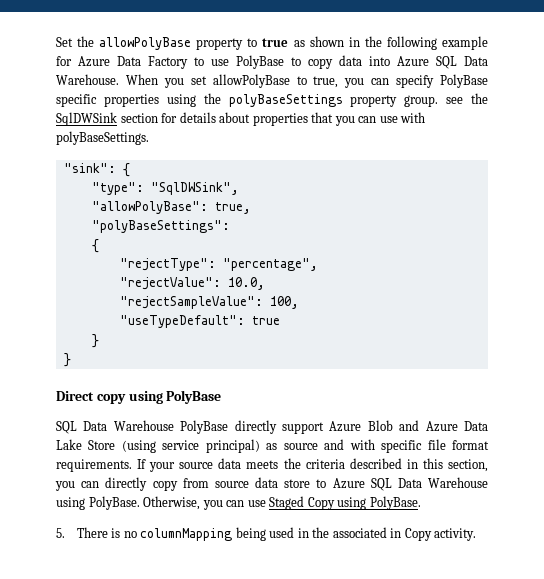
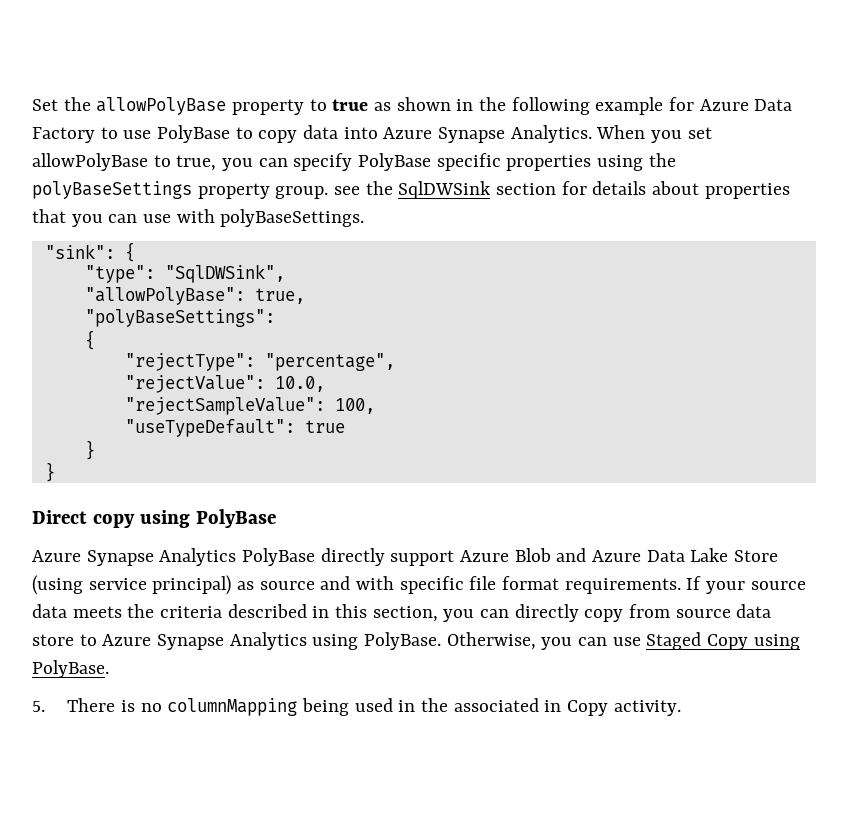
- Set the allowPolyBase property to true as shown in the following example for Azure Data Factory to use PolyBase to copy data into Azure SQL Data Warehouse.
+ Set the allowPolyBase property to true as shown in the following example for Azure Data Factory to use PolyBase to copy data into Azure Synapse Analytics.
- SQL Data Warehouse PolyBase directly support Azure Blob and Azure Data Lake Store (using service principal) as source and with specific file format requirements.
+ Azure Synapse Analytics PolyBase directly support Azure Blob and Azure Data Lake Store (using service principal) as source and with specific file format requirements.
- If your source data meets the criteria described in this section, you can directly copy from source data store to Azure SQL Data Warehouse using PolyBase.
+ If your source data meets the criteria described in this section, you can directly copy from source data store to Azure Synapse Analytics using PolyBase.

